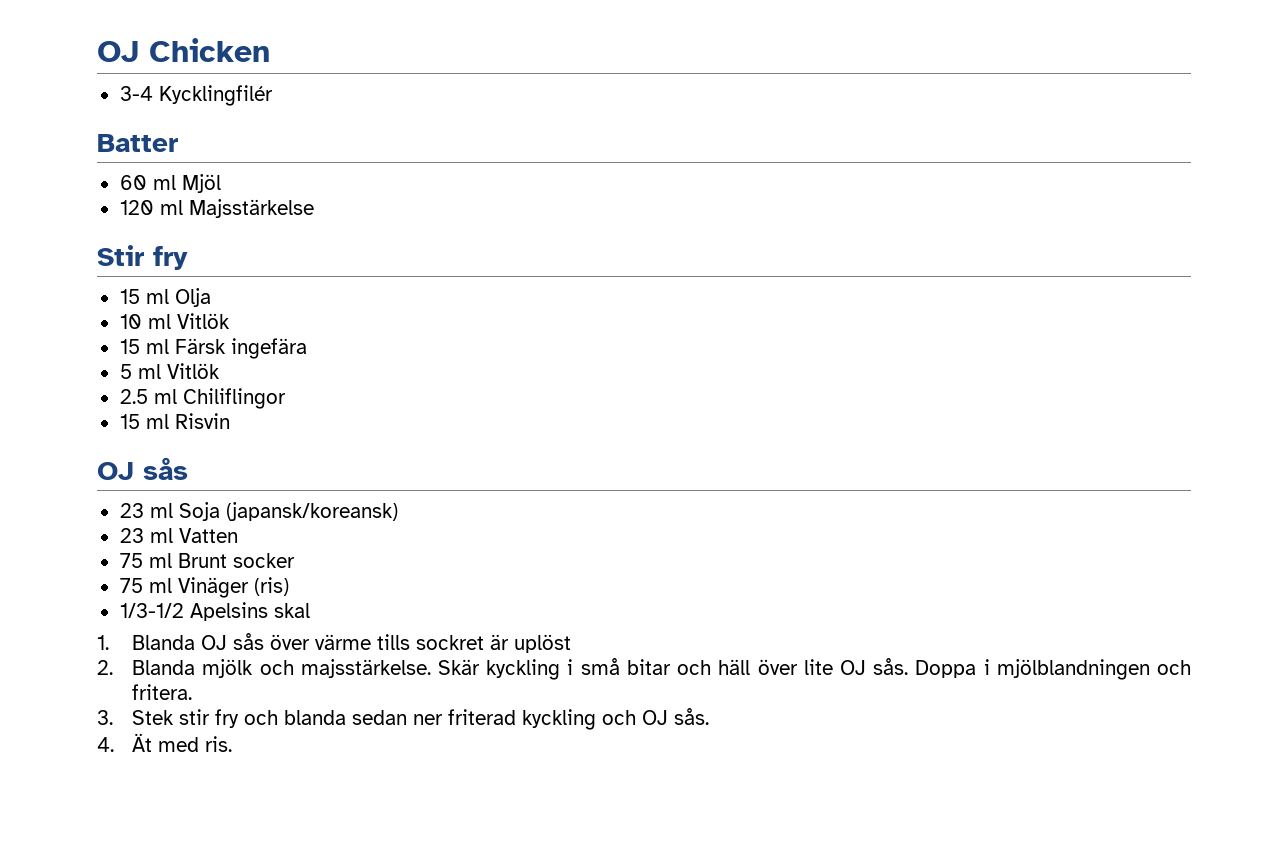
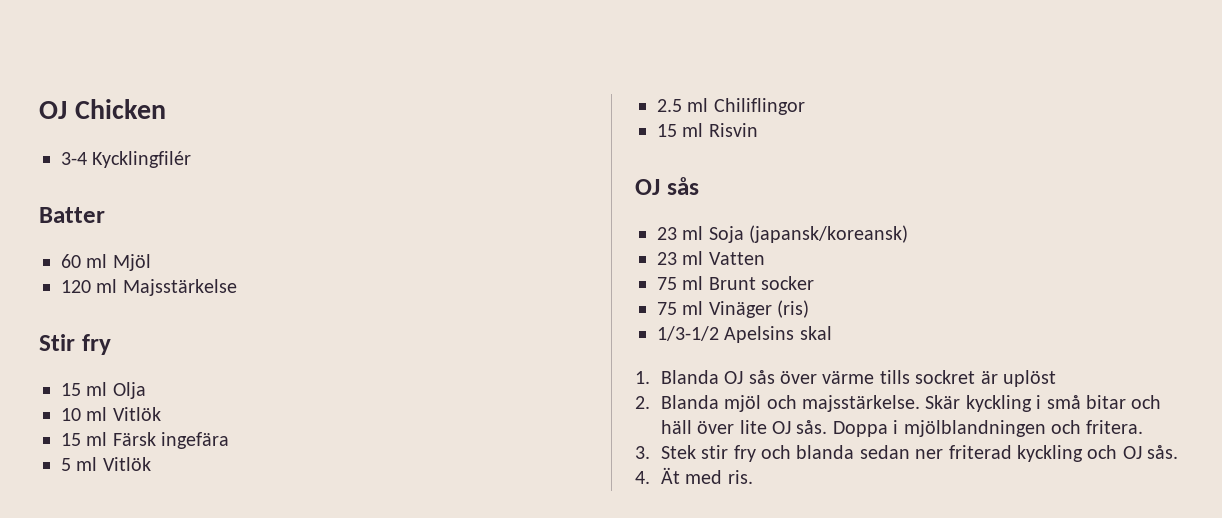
- 2. Blanda mjölk och majsstärkelse.
+ 2. Blanda mjöl och majsstärkelse.

